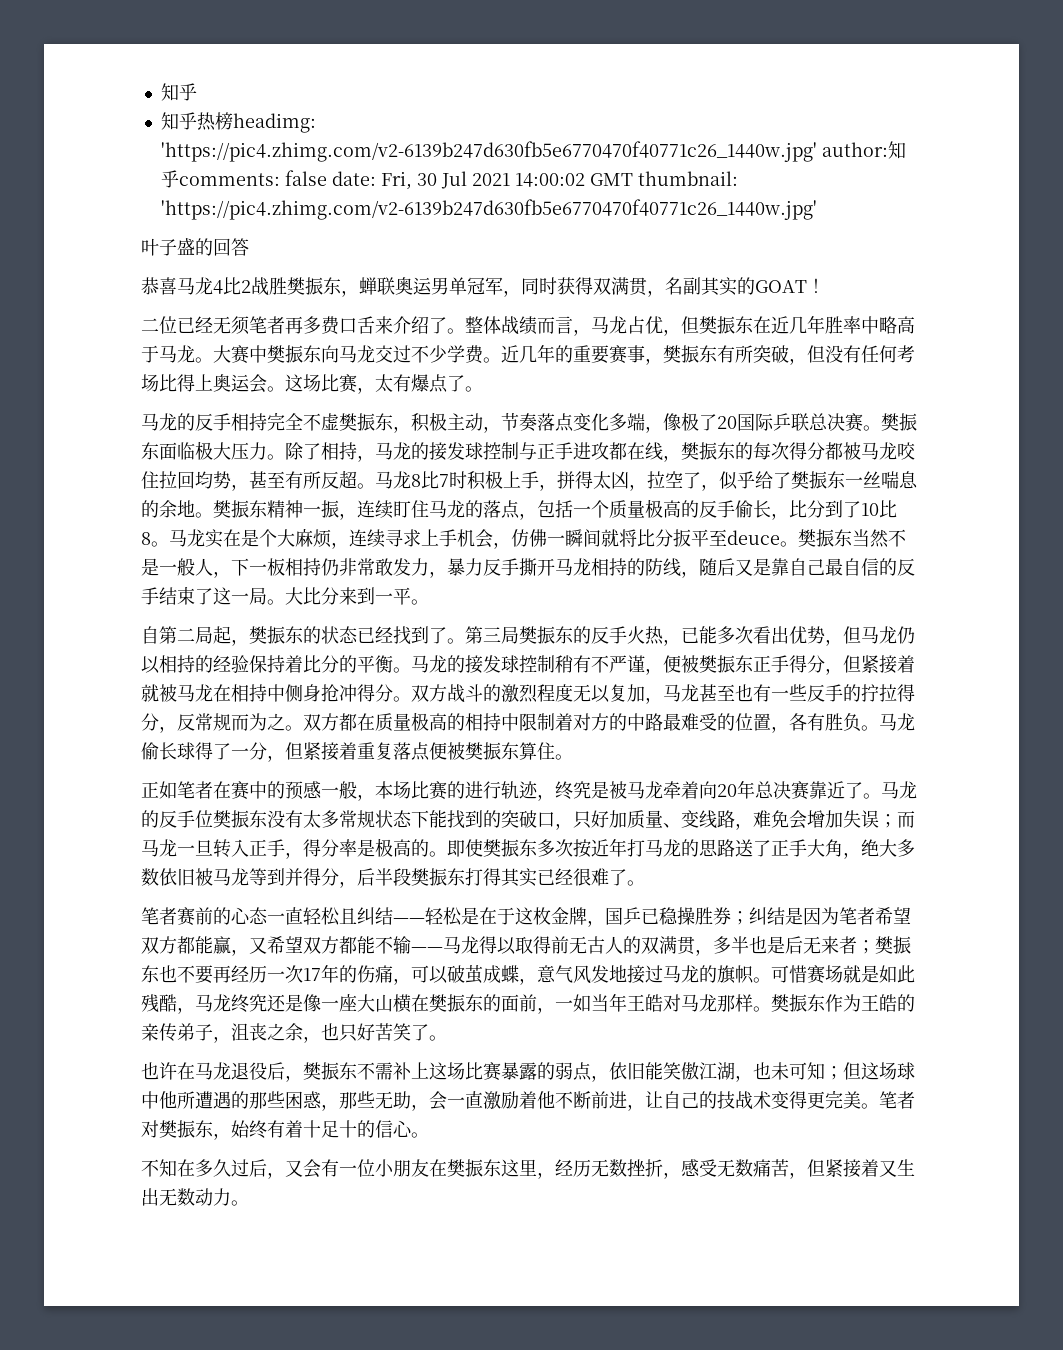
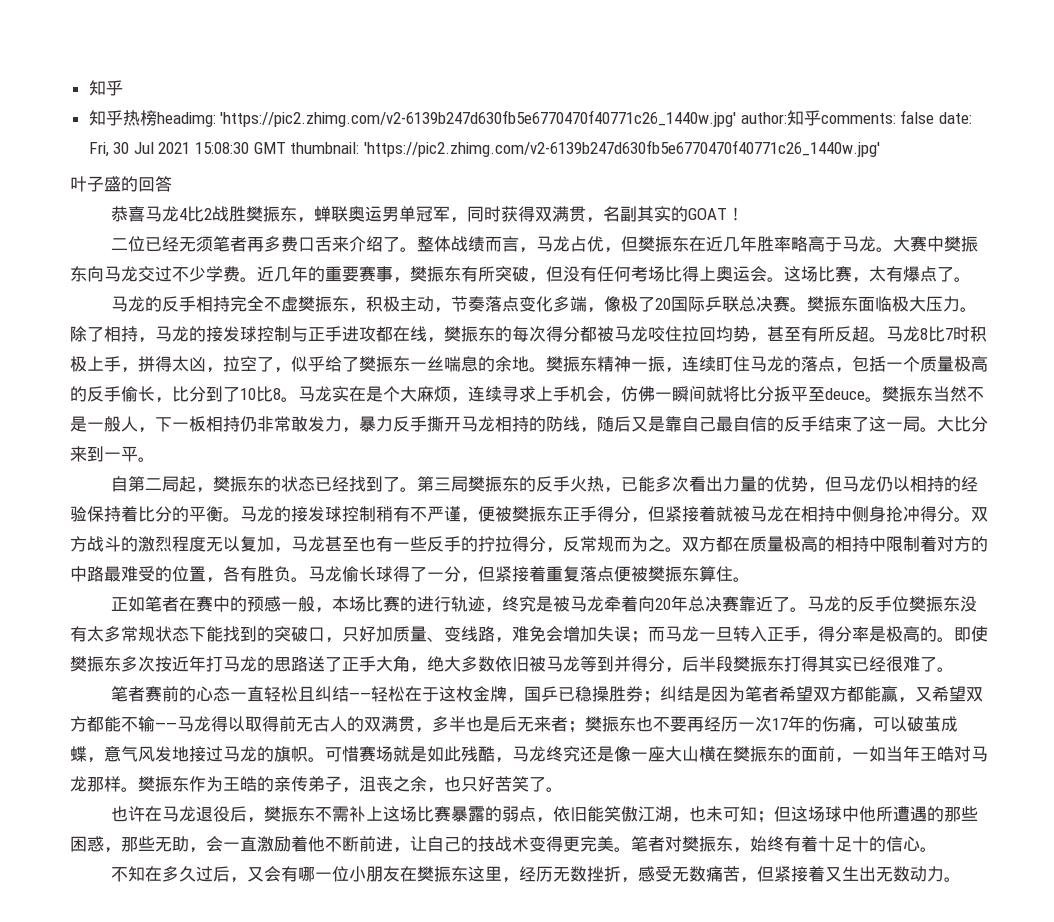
- 知乎热榜headimg: 'https://pic4.zhimg.com/v2-6139b247d630fb5e6770470f40771c26_1440w.jpg' author:知乎comments: false date: Fri, 30 Jul 2021 14:00:02 GMT thumbnail: 'https://pic4.zhimg.com/v2-6139b247d630fb5e6770470f40771c26_1440w.jpg'
+ 知乎热榜headimg: 'https://pic2.zhimg.com/v2-6139b247d630fb5e6770470f40771c26_1440w.jpg' author:知乎comments: false date: Fri, 30 Jul 2021 15:08:30 GMT thumbnail: 'https://pic2.zhimg.com/v2-6139b247d630fb5e6770470f40771c26_1440w.jpg'
- 整体战绩而言，马龙占优，但樊振东在近几年胜率中略高于马龙。
+ 整体战绩而言，马龙占优，但樊振东在近几年胜率略高于马龙。
- 第三局樊振东的反手火热，已能多次看出优势，但马龙仍以相持的经验保持着比分的平衡。
+ 第三局樊振东的反手火热，已能多次看出力量的优势，但马龙仍以相持的经验保持着比分的平衡。
- 笔者赛前的心态一直轻松且纠结——轻松是在于这枚金牌，国乒已稳操胜券；
+ 笔者赛前的心态一直轻松且纠结——轻松在于这枚金牌，国乒已稳操胜券；
- 不知在多久过后，又会有一位小朋友在樊振东这里，经历无数挫折，感受无数痛苦，但紧接着又生出无数动力。
+ 不知在多久过后，又会有哪一位小朋友在樊振东这里，经历无数挫折，感受无数痛苦，但紧接着又生出无数动力。

